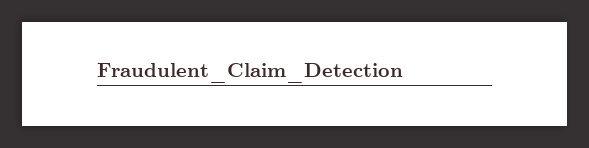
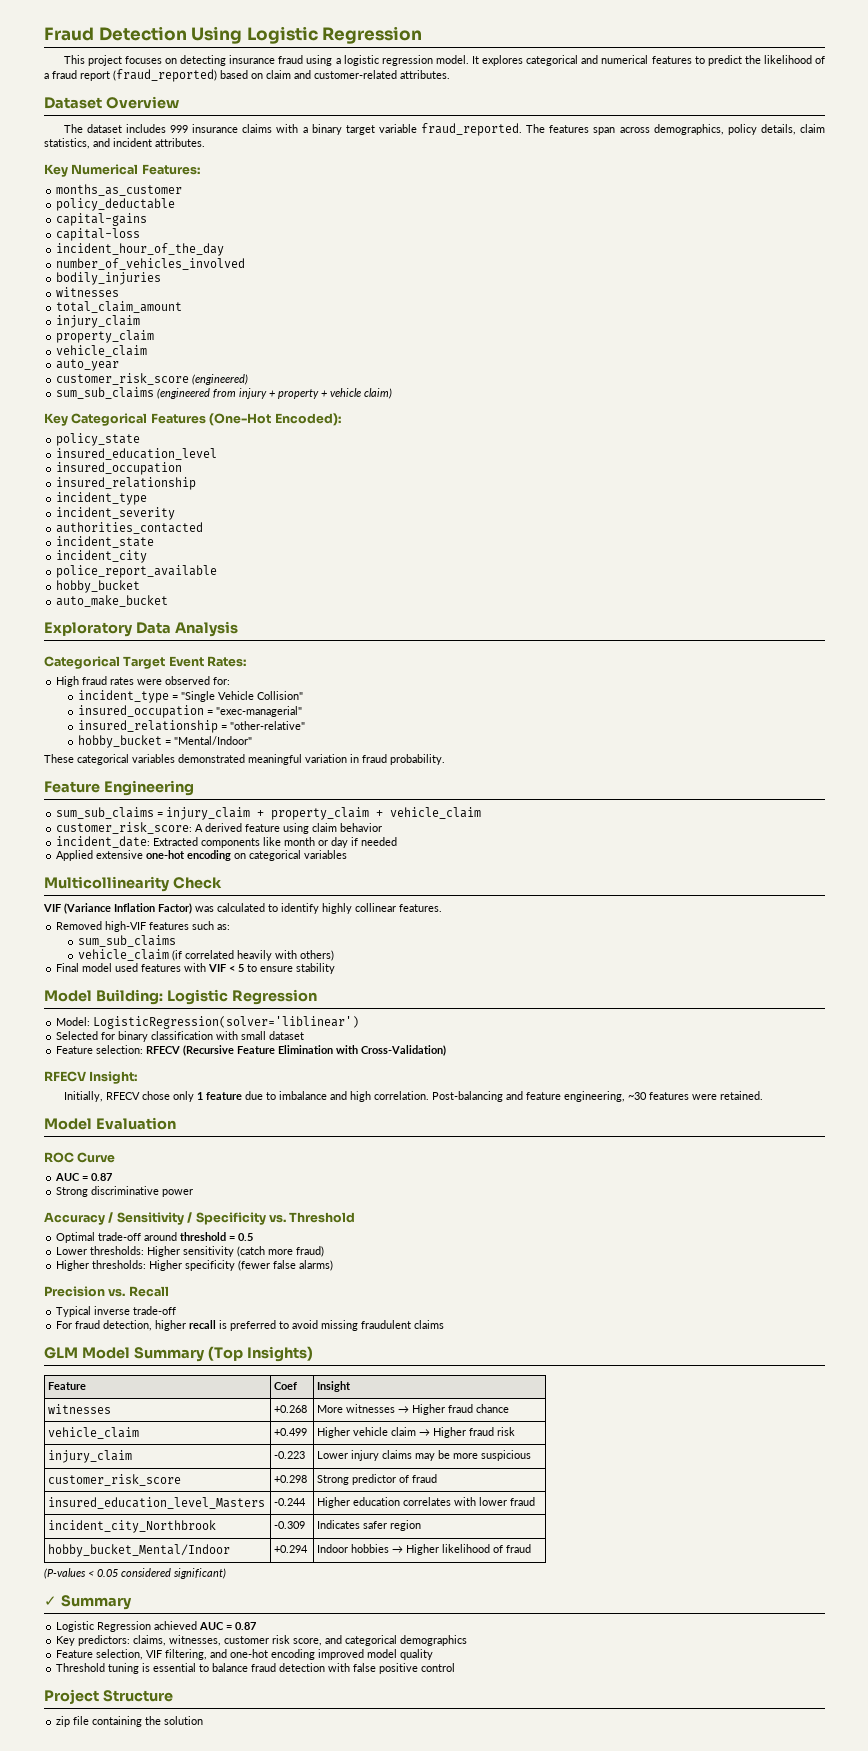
- Fraudulent_Claim_Detection
+ Fraud Detection Using Logistic Regression
+ This project focuses on detecting insurance fraud using a logistic regression model. It explores categorical and numerical features to predict the likelihood of a fraud report (fraud_reported) based on claim and customer-related attributes.
+ Dataset Overview
+ The dataset includes 999 insurance claims with a binary target variable fraud_reported. The features span across demographics, policy details, claim statistics, and incident attributes.
+ Key Numerical Features:
+ months_as_customer
+ policy_deductable
+ capital-gains
+ capital-loss
+ incident_hour_of_the_day
+ number_of_vehicles_involved
+ bodily_injuries
+ witnesses
+ total_claim_amount
+ injury_claim
+ property_claim
+ vehicle_claim
+ auto_year
+ customer_risk_score (engineered)
+ sum_sub_claims (engineered from injury + property + vehicle claim)
+ Key Categorical Features (One-Hot Encoded):
+ policy_state
+ insured_education_level
+ insured_occupation
+ insured_relationship
+ incident_type
+ incident_severity
+ authorities_contacted
+ incident_state
+ incident_city
+ police_report_available
+ hobby_bucket
+ auto_make_bucket
+ Exploratory Data Analysis
+ Categorical Target Event Rates:
+ High fraud rates were observed for:
+ incident_type = "Single Vehicle Collision"
+ insured_occupation = "exec-managerial"
+ insured_relationship = "other-relative"
+ hobby_bucket = "Mental/Indoor"
+ These categorical variables demonstrated meaningful variation in fraud probability.
+ Feature Engineering
+ sum_sub_claims = injury_claim + property_claim + vehicle_claim
+ customer_risk_score: A derived feature using claim behavior
+ incident_date: Extracted components like month or day if needed
+ Applied extensive one-hot encoding on categorical variables
+ Multicollinearity Check
+ VIF (Variance Inflation Factor) was calculated to identify highly collinear features.
+ Removed high-VIF features such as:
+ sum_sub_claims
+ vehicle_claim (if correlated heavily with others)
+ Final model used features with VIF < 5 to ensure stability
+ Model Building: Logistic Regression
+ Model: LogisticRegression(solver='liblinear')
+ Selected for binary classification with small dataset
+ Feature selection: RFECV (Recursive Feature Elimination with Cross-Validation)
+ RFECV Insight:
+ Initially, RFECV chose only 1 feature due to imbalance and high correlation. Post-balancing and feature engineering, ~30 features were retained.
+ Model Evaluation
+ ROC Curve
+ AUC = 0.87
+ Strong discriminative power
+ Accuracy / Sensitivity / Specificity vs. Threshold
+ Optimal trade-off around threshold = 0.5
+ Lower thresholds: Higher sensitivity (catch more fraud)
+ Higher thresholds: Higher specificity (fewer false alarms)
+ Precision vs. Recall
+ Typical inverse trade-off
+ For fraud detection, higher recall is preferred to avoid missing fraudulent claims
+ GLM Model Summary (Top Insights)
+ Feature | Coef | Insight
+ witnesses | +0.268 | More witnesses → Higher fraud chance
+ vehicle_claim | +0.499 | Higher vehicle claim → Higher fraud risk
+ injury_claim | -0.223 | Lower injury claims may be more suspicious
+ customer_risk_score | +0.298 | Strong predictor of fraud
+ insured_education_level_Masters | -0.244 | Higher education correlates with lower fraud
+ incident_city_Northbrook | -0.309 | Indicates safer region
+ hobby_bucket_Mental/Indoor | +0.294 | Indoor hobbies → Higher likelihood of fraud
+ (P-values < 0.05 considered significant)
+ ✓ Summary
+ Logistic Regression achieved AUC = 0.87
+ Key predictors: claims, witnesses, customer risk score, and categorical demographics
+ Feature selection, VIF filtering, and one-hot encoding improved model quality
+ Threshold tuning is essential to balance fraud detection with false positive control
+ Project Structure
+ zip file containing the solution

